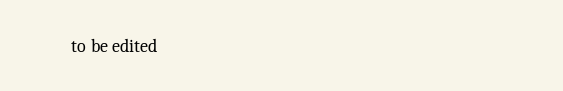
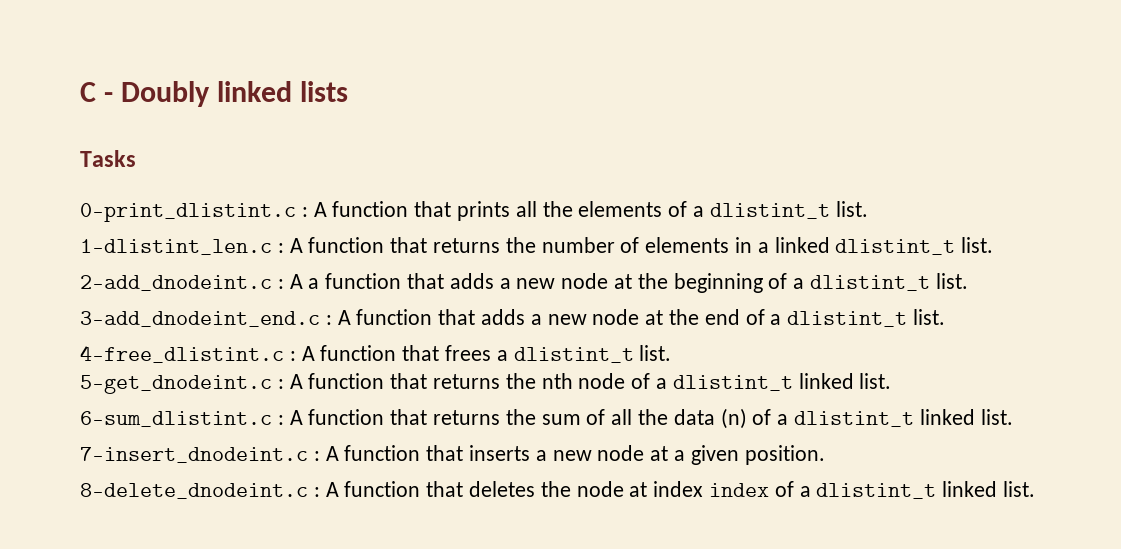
- to be edited
+ C - Doubly linked lists
+ Tasks
+ 0-print_dlistint.c : A function that prints all the elements of a dlistint_t list.
+ 1-dlistint_len.c : A function that returns the number of elements in a linked dlistint_t list.
+ 2-add_dnodeint.c : A a function that adds a new node at the beginning of a dlistint_t list.
+ 3-add_dnodeint_end.c : A function that adds a new node at the end of a dlistint_t list.
+ 4-free_dlistint.c : A function that frees a dlistint_t list.
+ 5-get_dnodeint.c : A function that returns the nth node of a dlistint_t linked list.
+ 6-sum_dlistint.c : A function that returns the sum of all the data (n) of a dlistint_t linked list.
+ 7-insert_dnodeint.c : A function that inserts a new node at a given position.
+ 8-delete_dnodeint.c : A function that deletes the node at index index of a dlistint_t linked list.

